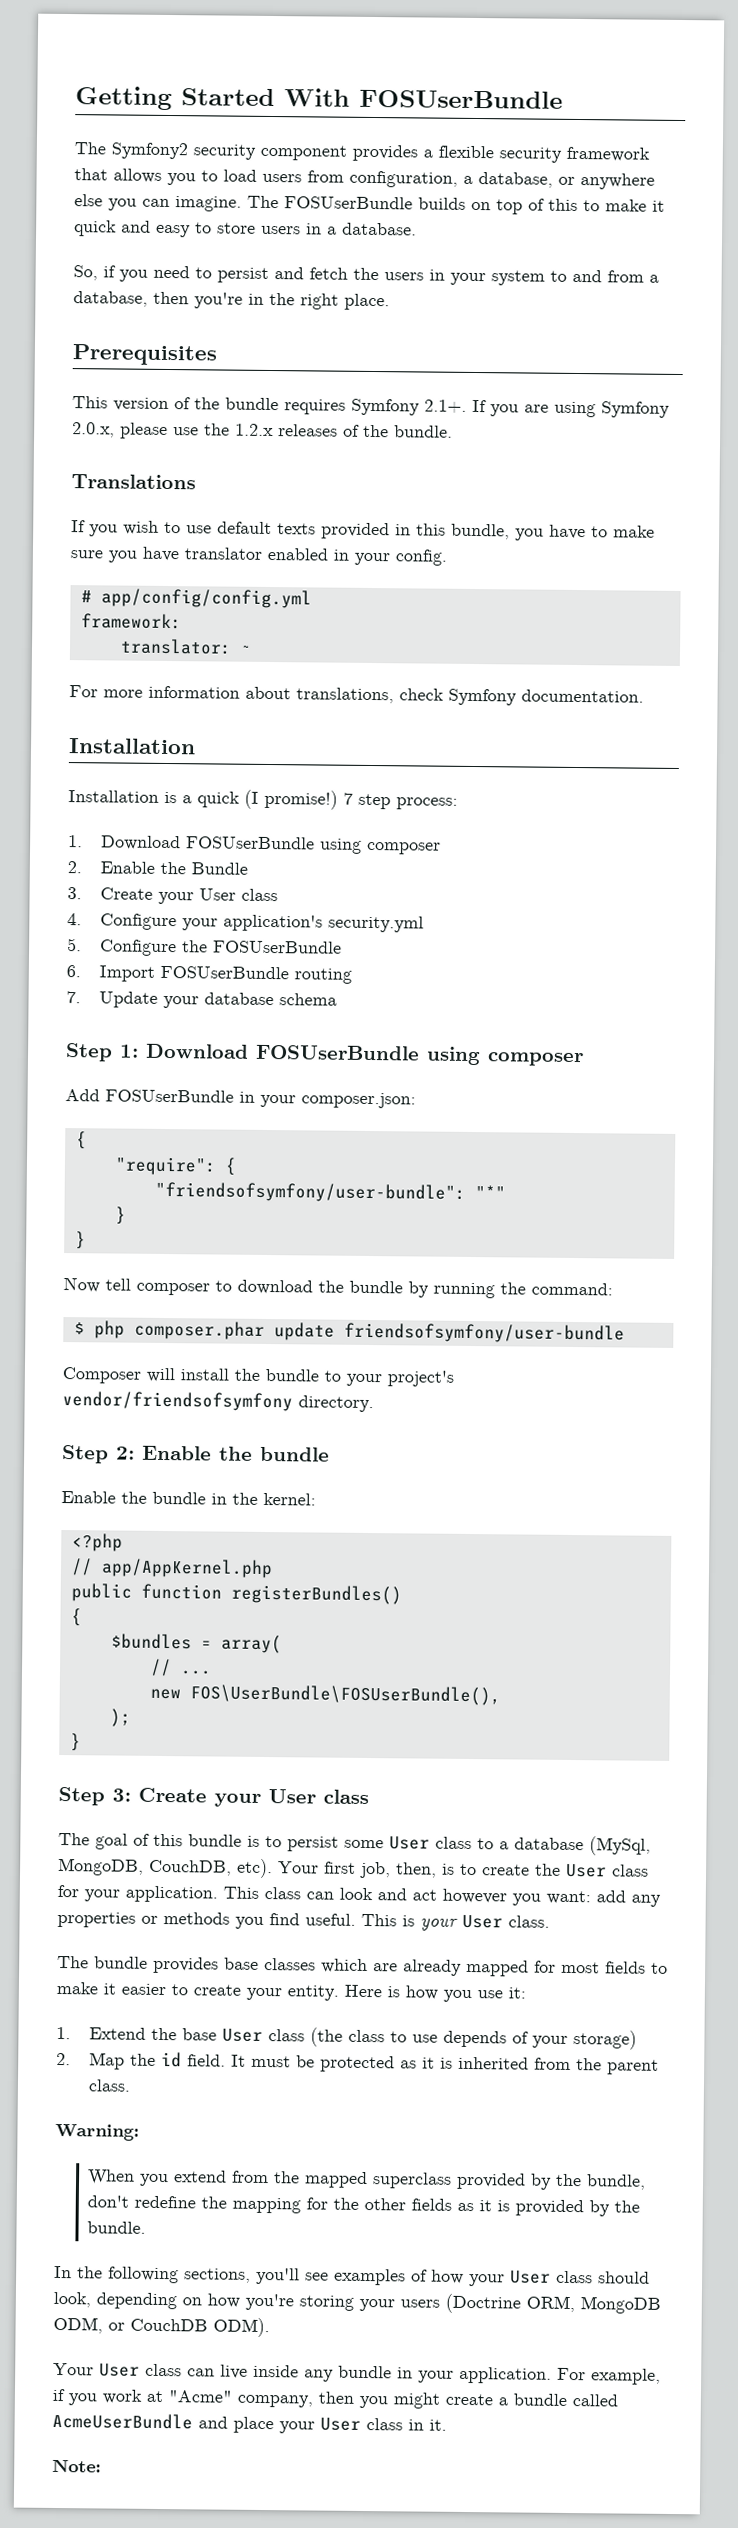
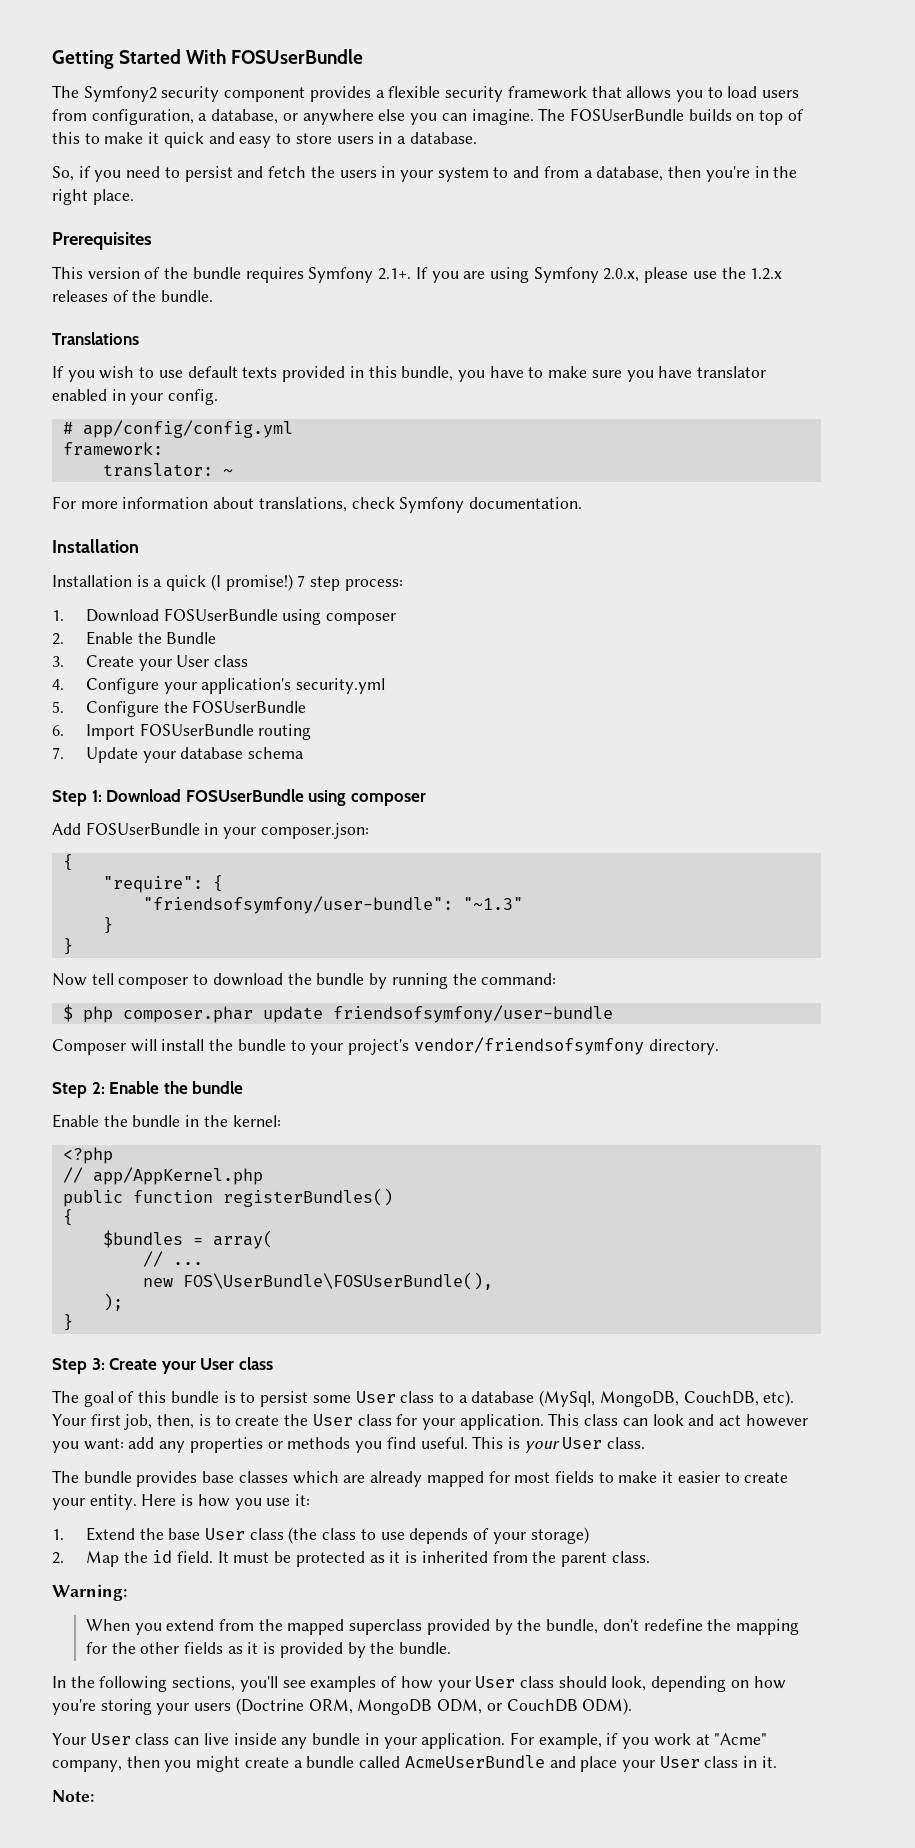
- "friendsofsymfony/user-bundle": "*"
+ "friendsofsymfony/user-bundle": "~1.3"

